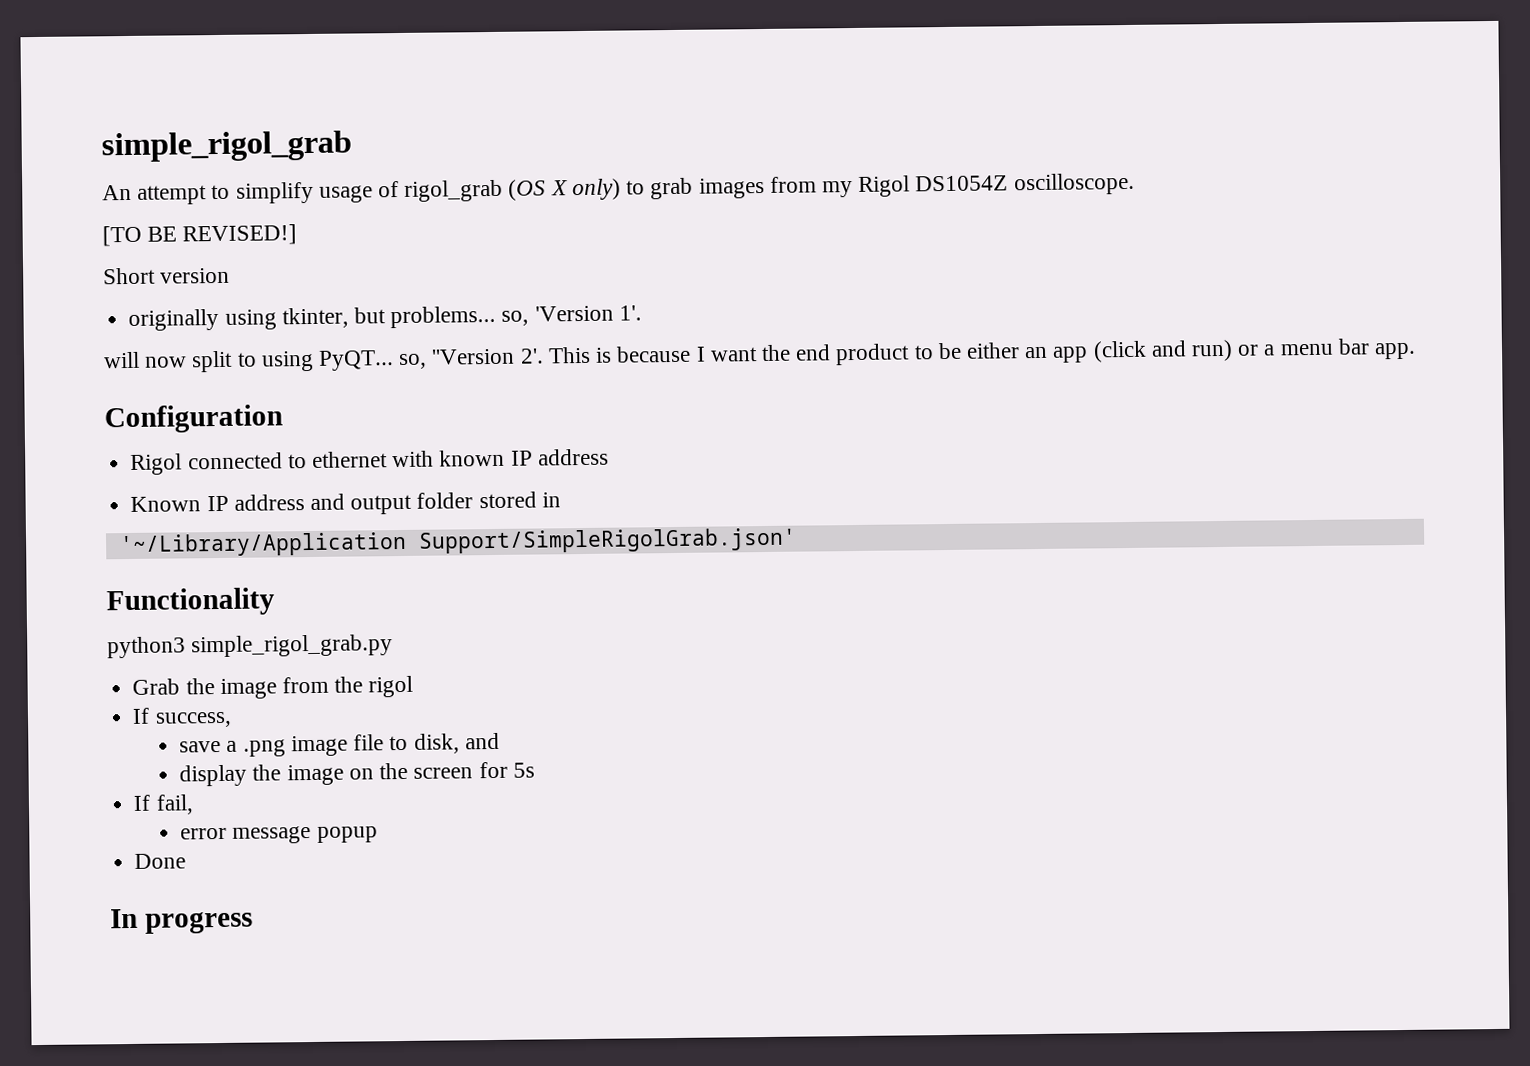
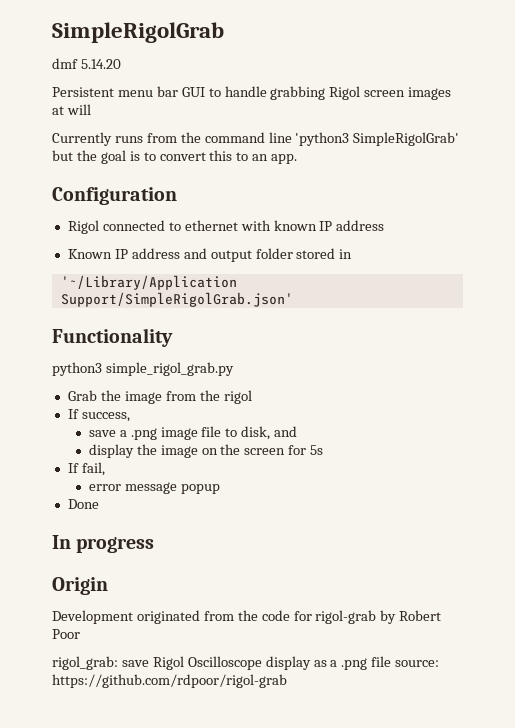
- simple_rigol_grab
- An attempt to simplify usage of rigol_grab (OS X only) to grab images from my Rigol DS1054Z oscilloscope.
- [TO BE REVISED!]
- Short version
- originally using tkinter, but problems... so, 'Version 1'.
- will now split to using PyQT... so, ''Version 2'. This is because I want the end product to be either an app (click and run) or a menu bar app.
+ SimpleRigolGrab
+ dmf 5.14.20
+ Persistent menu bar GUI to handle grabbing Rigol screen images at will
+ Currently runs from the command line 'python3 SimpleRigolGrab' but the goal is to convert this to an app.
+ Origin
+ Development originated from the code for rigol-grab by Robert Poor
+ rigol_grab: save Rigol Oscilloscope display as a .png file source: https://github.com/rdpoor/rigol-grab

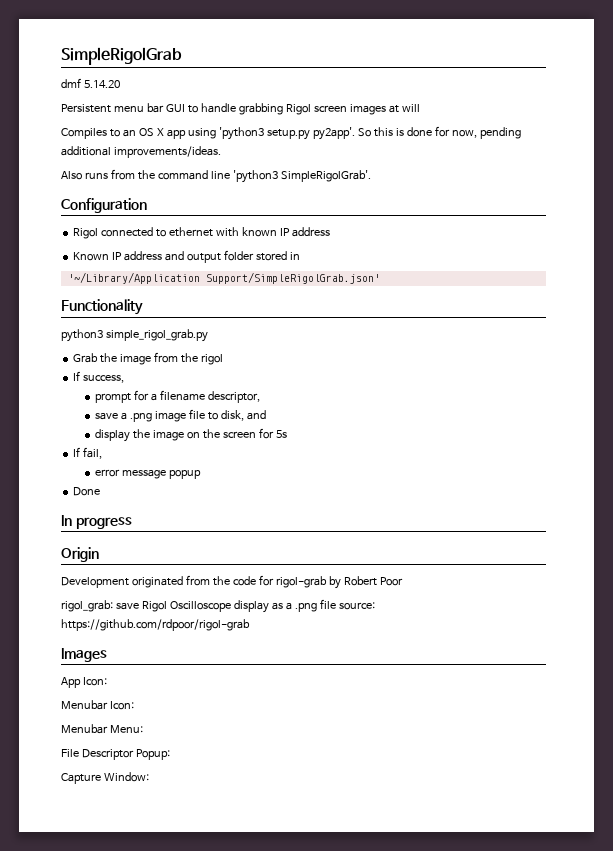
- Currently runs from the command line 'python3 SimpleRigolGrab' but the goal is to convert this to an app.
+ Compiles to an OS X app using 'python3 setup.py py2app'. So this is done for now, pending additional improvements/ideas.
+ Also runs from the command line 'python3 SimpleRigolGrab'.
+ prompt for a filename descriptor,
+ Images
+ App Icon:
+ Menubar Icon:
+ Menubar Menu:
+ File Descriptor Popup:
+ Capture Window:

